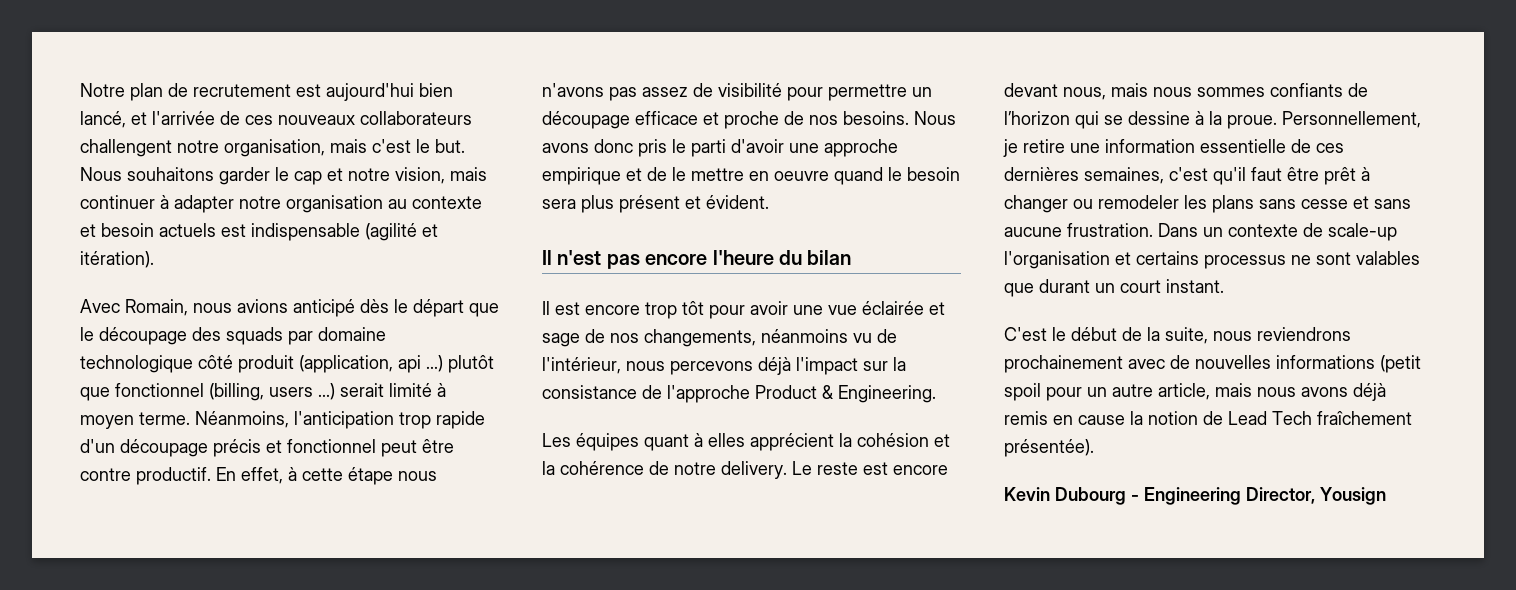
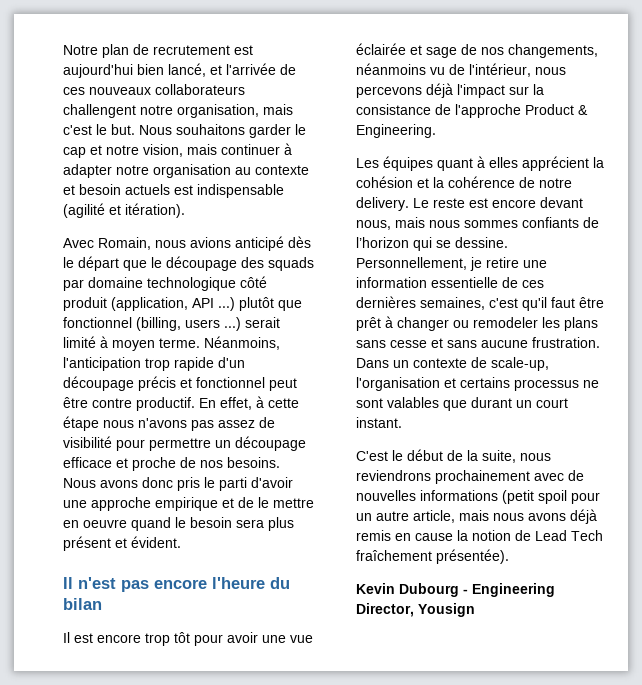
- Avec Romain, nous avions anticipé dès le départ que le découpage des squads par domaine technologique côté produit (application, api ...) plutôt que fonctionnel (billing, users ...) serait limité à moyen terme.
+ Avec Romain, nous avions anticipé dès le départ que le découpage des squads par domaine technologique côté produit (application, API ...) plutôt que fonctionnel (billing, users ...) serait limité à moyen terme.
- Le reste est encore devant nous, mais nous sommes confiants de l’horizon qui se dessine à la proue.
+ Le reste est encore devant nous, mais nous sommes confiants de l’horizon qui se dessine.
- Dans un contexte de scale-up l'organisation et certains processus ne sont valables que durant un court instant.
+ Dans un contexte de scale-up, l'organisation et certains processus ne sont valables que durant un court instant.

